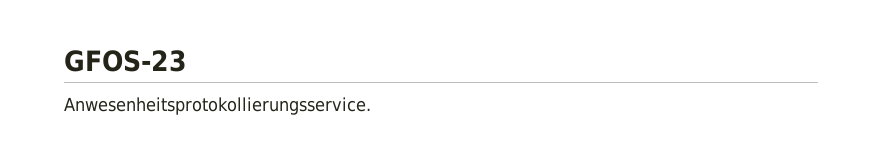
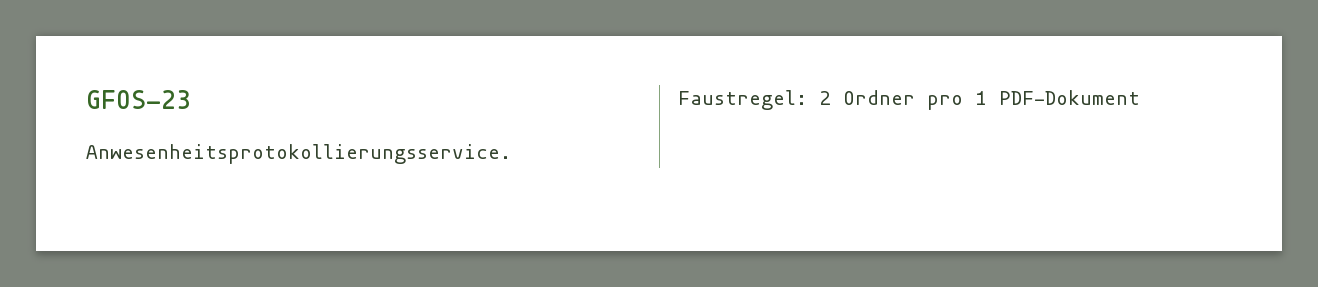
+ Faustregel: 2 Ordner pro 1 PDF-Dokument

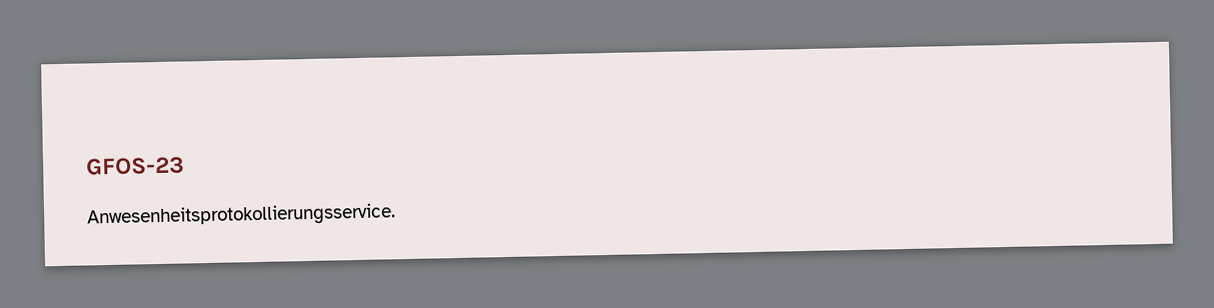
- Faustregel: 2 Ordner pro 1 PDF-Dokument

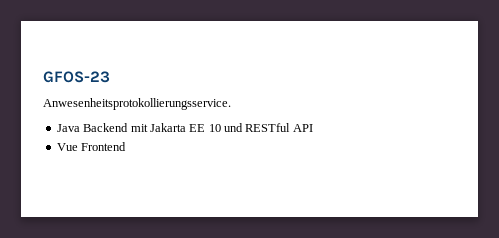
+ Java Backend mit Jakarta EE 10 und RESTful API
+ Vue Frontend

